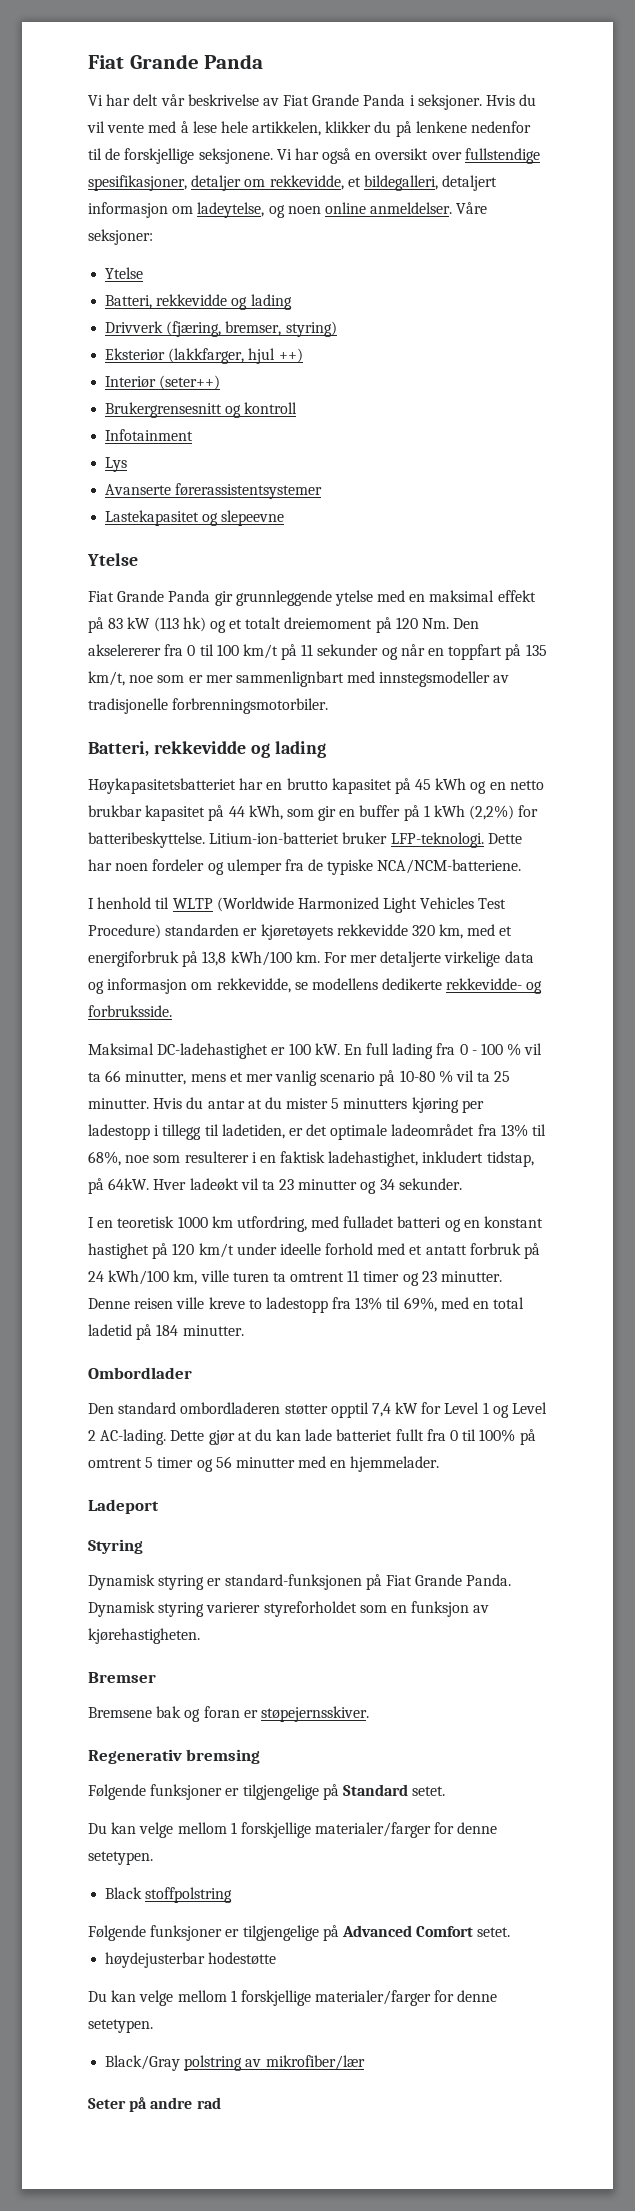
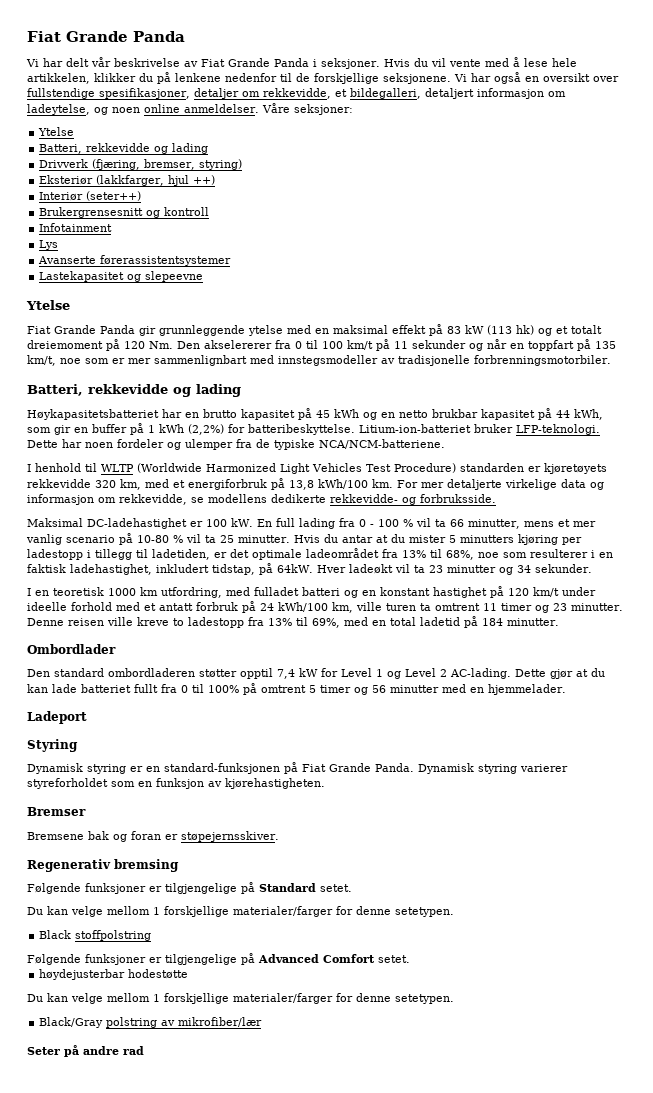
- Dynamisk styring er standard-funksjonen på Fiat Grande Panda.
+ Dynamisk styring er en standard-funksjonen på Fiat Grande Panda.

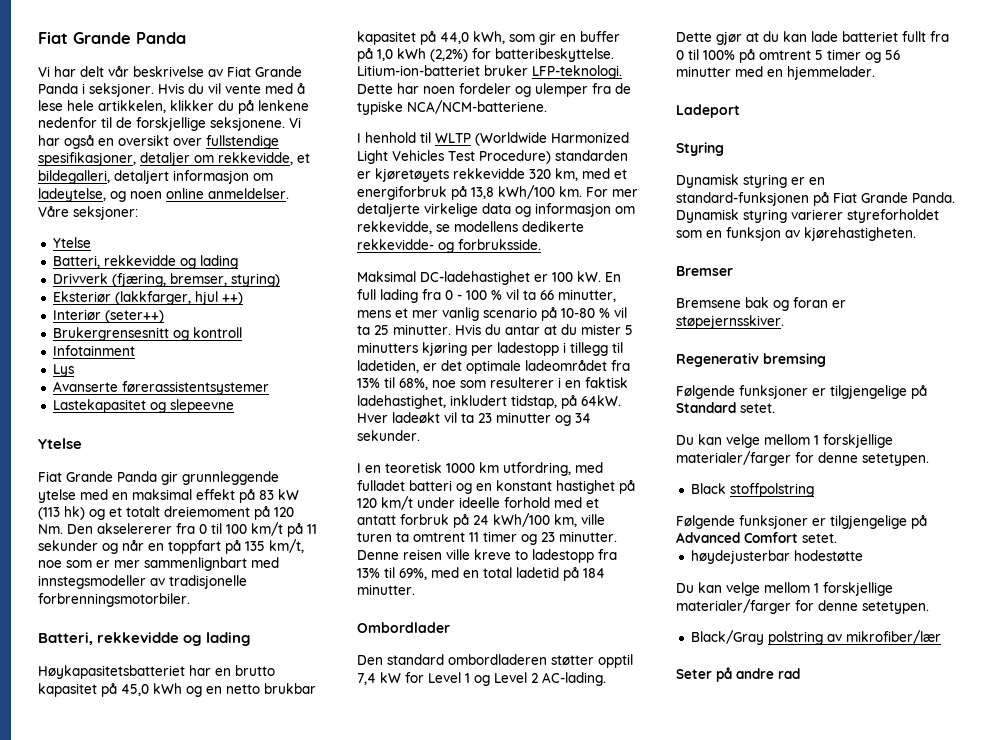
- Høykapasitetsbatteriet har en brutto kapasitet på 45 kWh og en netto brukbar kapasitet på 44 kWh, som gir en buffer på 1 kWh (2,2%) for batteribeskyttelse.
+ Høykapasitetsbatteriet har en brutto kapasitet på 45,0 kWh og en netto brukbar kapasitet på 44,0 kWh, som gir en buffer på 1,0 kWh (2,2%) for batteribeskyttelse.

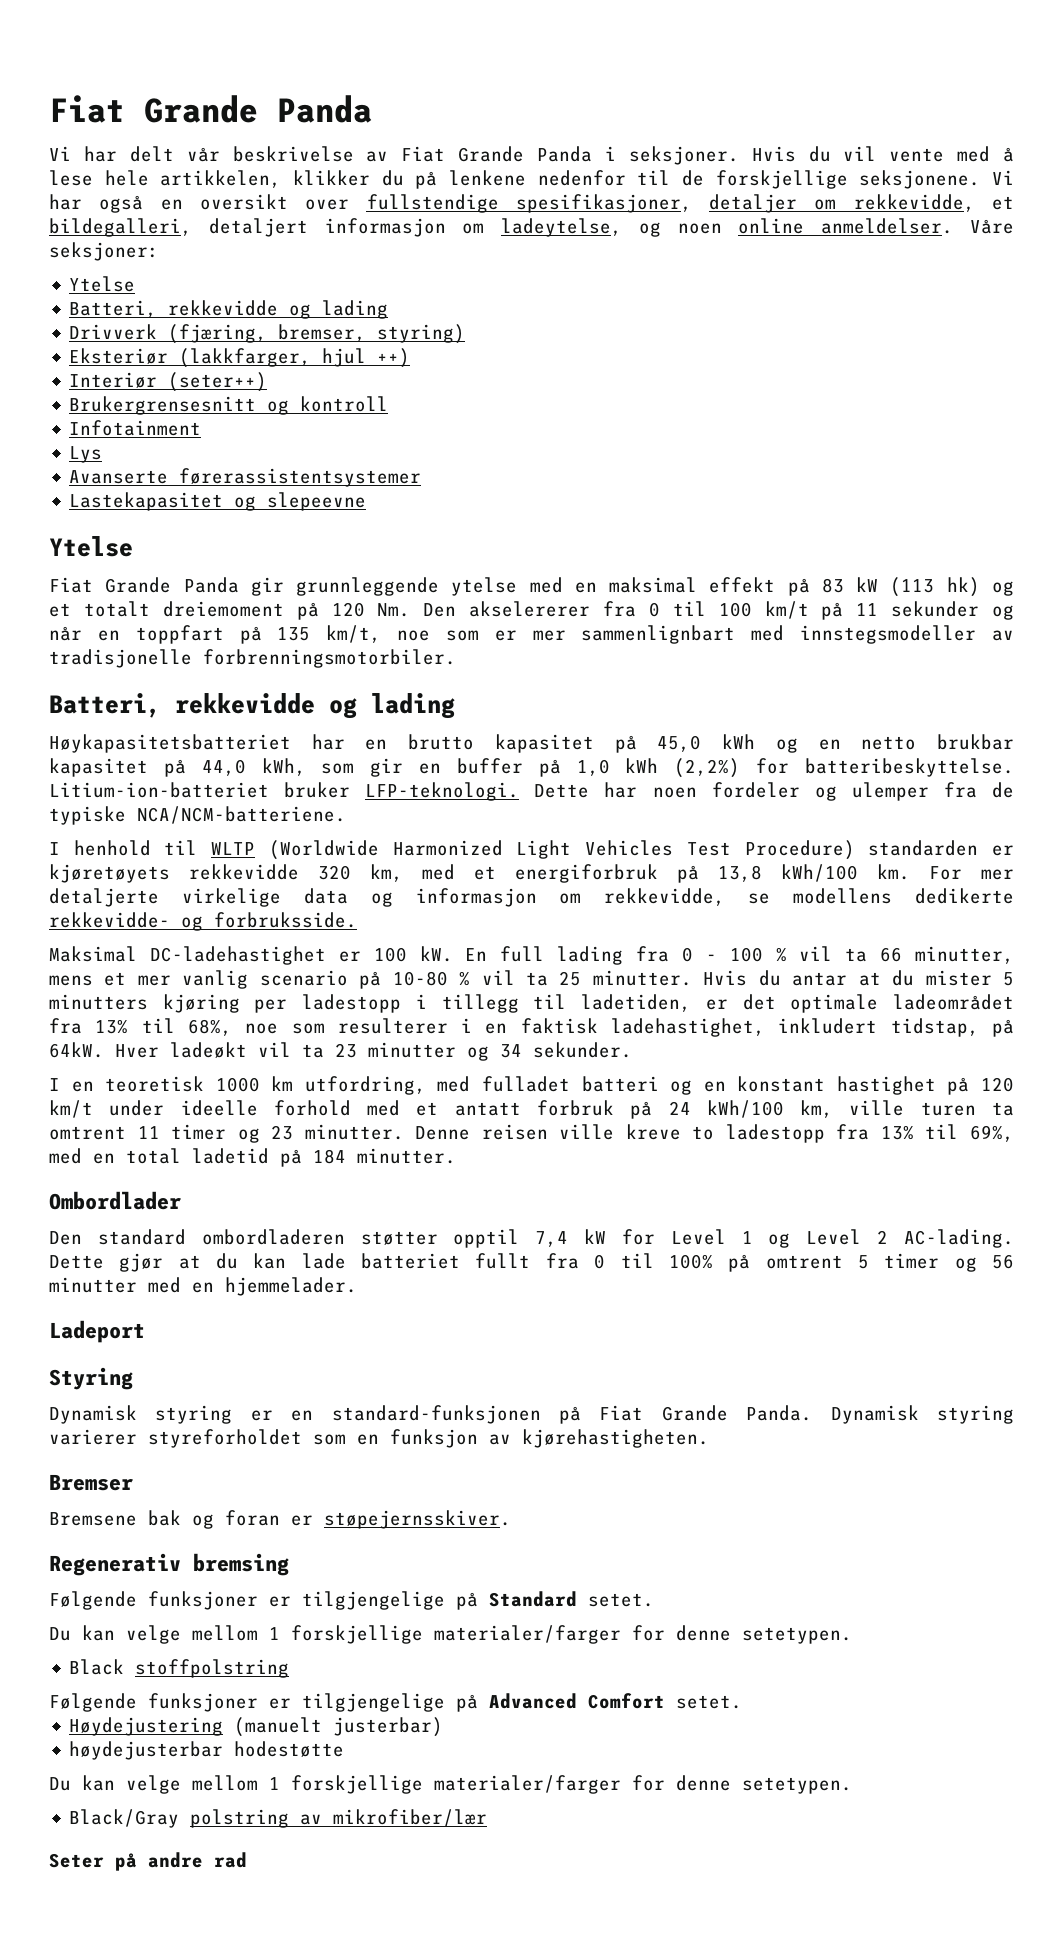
+ Høydejustering (manuelt justerbar)

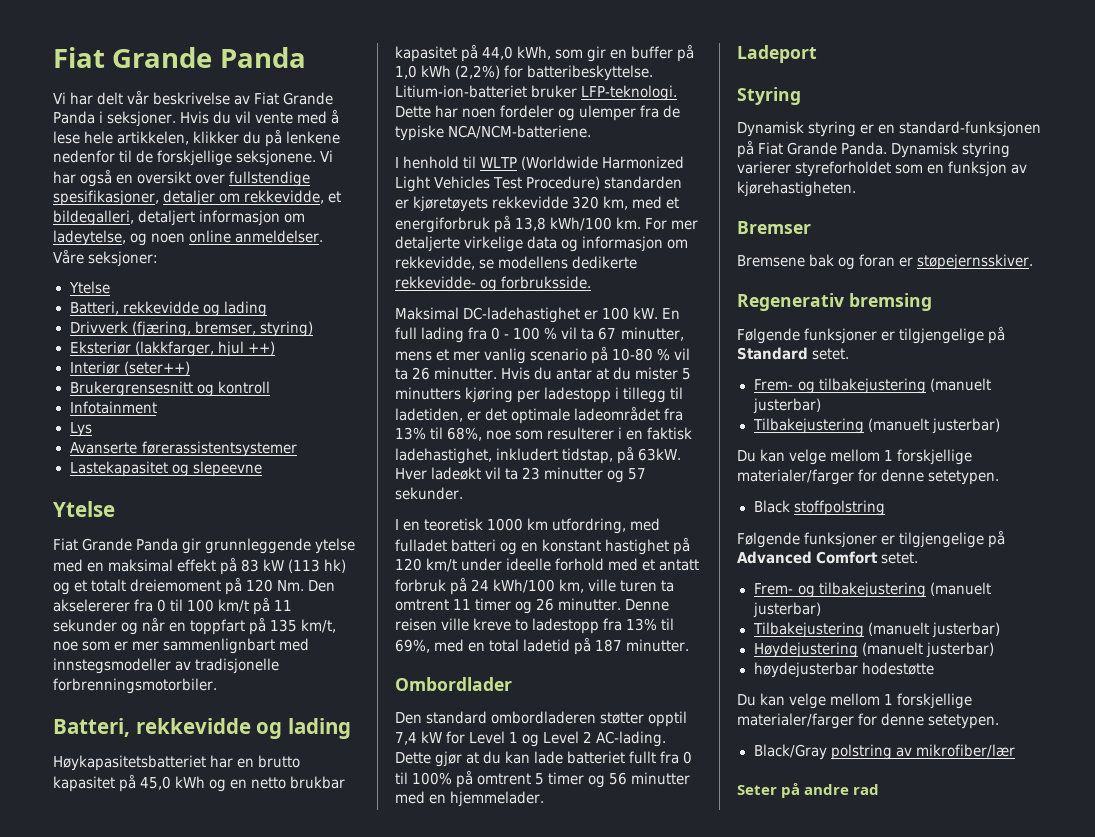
- En full lading fra 0 - 100 % vil ta 66 minutter, mens et mer vanlig scenario på 10-80 % vil ta 25 minutter.
+ En full lading fra 0 - 100 % vil ta 67 minutter, mens et mer vanlig scenario på 10-80 % vil ta 26 minutter.
- Hvis du antar at du mister 5 minutters kjøring per ladestopp i tillegg til ladetiden, er det optimale ladeområdet fra 13% til 68%, noe som resulterer i en faktisk ladehastighet, inkludert tidstap, på 64kW.
+ Hvis du antar at du mister 5 minutters kjøring per ladestopp i tillegg til ladetiden, er det optimale ladeområdet fra 13% til 68%, noe som resulterer i en faktisk ladehastighet, inkludert tidstap, på 63kW.
- Hver ladeøkt vil ta 23 minutter og 34 sekunder.
+ Hver ladeøkt vil ta 23 minutter og 57 sekunder.
- I en teoretisk 1000 km utfordring, med fulladet batteri og en konstant hastighet på 120 km/t under ideelle forhold med et antatt forbruk på 24 kWh/100 km, ville turen ta omtrent 11 timer og 23 minutter.
+ I en teoretisk 1000 km utfordring, med fulladet batteri og en konstant hastighet på 120 km/t under ideelle forhold med et antatt forbruk på 24 kWh/100 km, ville turen ta omtrent 11 timer og 26 minutter.
- Denne reisen ville kreve to ladestopp fra 13% til 69%, med en total ladetid på 184 minutter.
+ Denne reisen ville kreve to ladestopp fra 13% til 69%, med en total ladetid på 187 minutter.
  Følgende funksjoner er tilgjengelige på Standard setet.
+ Frem- og tilbakejustering (manuelt justerbar)
+ Tilbakejustering (manuelt justerbar)
  Følgende funksjoner er tilgjengelige på Advanced Comfort setet.
+ Frem- og tilbakejustering (manuelt justerbar)
+ Tilbakejustering (manuelt justerbar)

